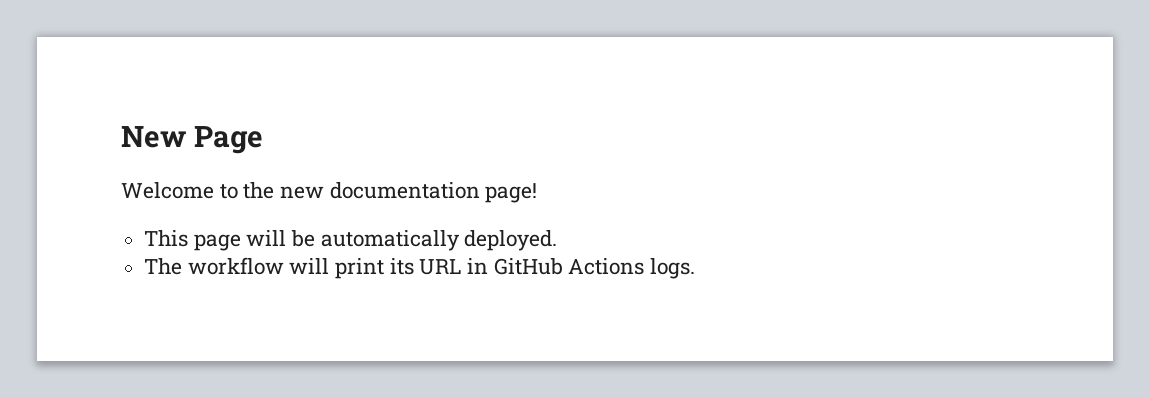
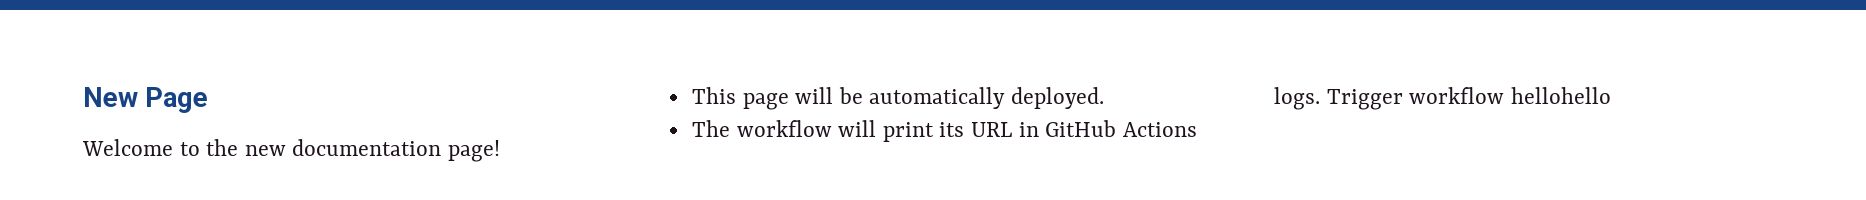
+ Trigger workflow hellohello

